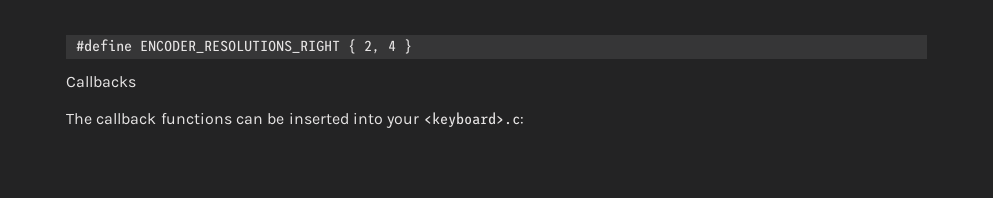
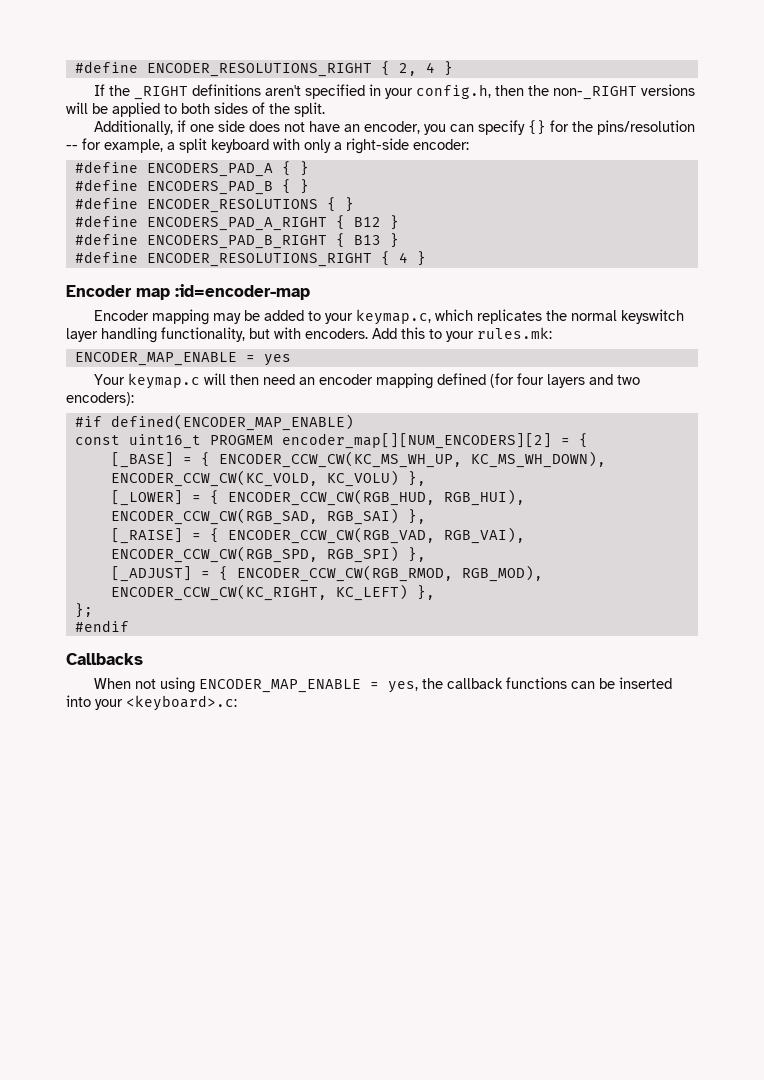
+ If the _RIGHT definitions aren't specified in your config.h, then the non-_RIGHT versions will be applied to both sides of the split.
+ Additionally, if one side does not have an encoder, you can specify {} for the pins/resolution -- for example, a split keyboard with only a right-side encoder:
+ #define ENCODERS_PAD_A { }
+ #define ENCODERS_PAD_B { }
+ #define ENCODER_RESOLUTIONS { }
+ #define ENCODERS_PAD_A_RIGHT { B12 }
+ #define ENCODERS_PAD_B_RIGHT { B13 }
+ #define ENCODER_RESOLUTIONS_RIGHT { 4 }
+ Encoder map :id=encoder-map
+ Encoder mapping may be added to your keymap.c, which replicates the normal keyswitch layer handling functionality, but with encoders. Add this to your rules.mk:
+ ENCODER_MAP_ENABLE = yes
+ Your keymap.c will then need an encoder mapping defined (for four layers and two encoders):
+ #if defined(ENCODER_MAP_ENABLE)
+ const uint16_t PROGMEM encoder_map[][NUM_ENCODERS][2] = {
+ [_BASE] = { ENCODER_CCW_CW(KC_MS_WH_UP, KC_MS_WH_DOWN), ENCODER_CCW_CW(KC_VOLD, KC_VOLU) },
+ [_LOWER] = { ENCODER_CCW_CW(RGB_HUD, RGB_HUI), ENCODER_CCW_CW(RGB_SAD, RGB_SAI) },
+ [_RAISE] = { ENCODER_CCW_CW(RGB_VAD, RGB_VAI), ENCODER_CCW_CW(RGB_SPD, RGB_SPI) },
+ [_ADJUST] = { ENCODER_CCW_CW(RGB_RMOD, RGB_MOD), ENCODER_CCW_CW(KC_RIGHT, KC_LEFT) },
+ };
+ #endif
  Callbacks
- The callback functions can be inserted into your <keyboard>.c:
+ When not using ENCODER_MAP_ENABLE = yes, the callback functions can be inserted into your <keyboard>.c:

